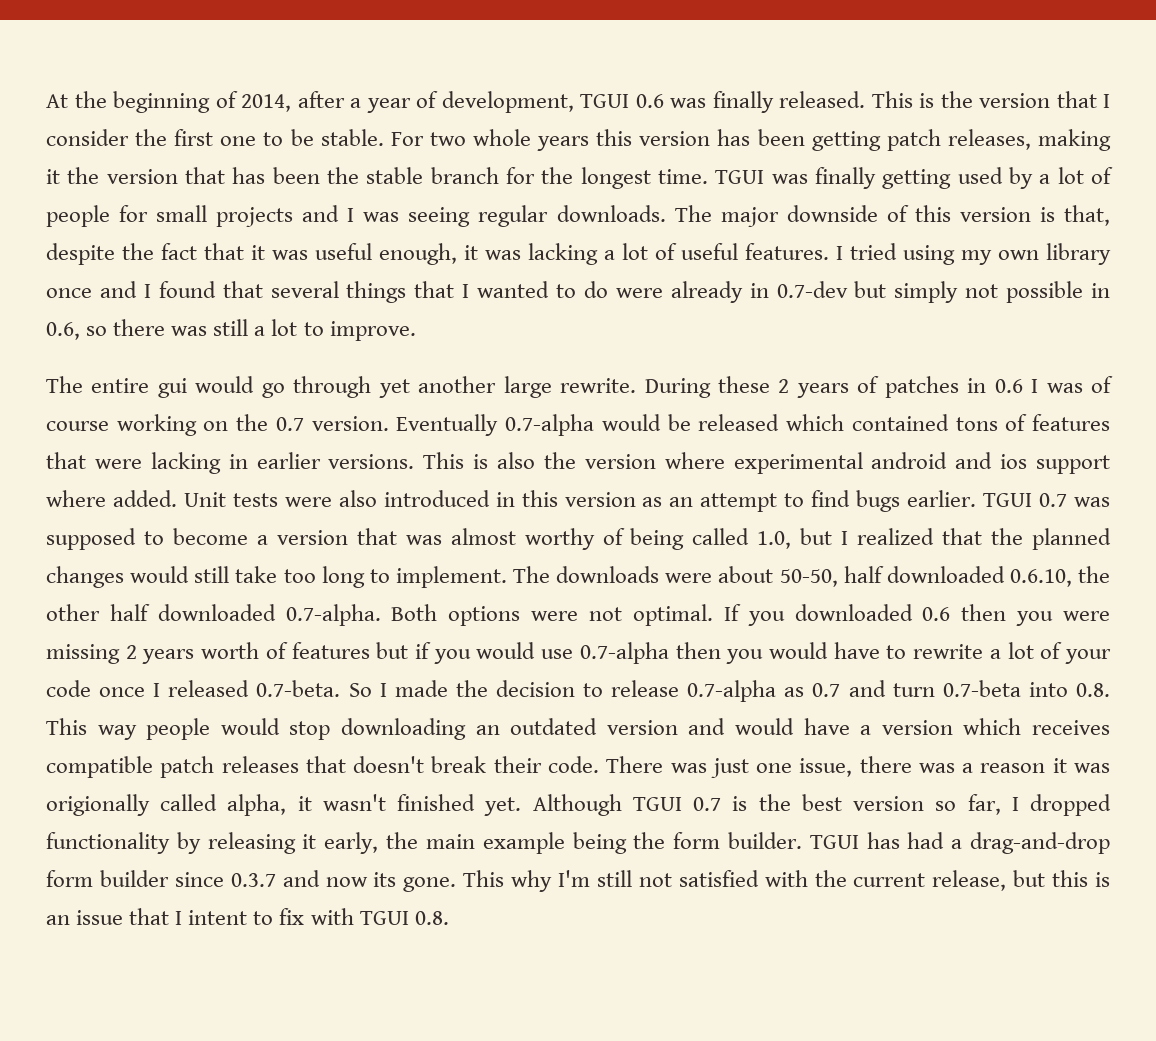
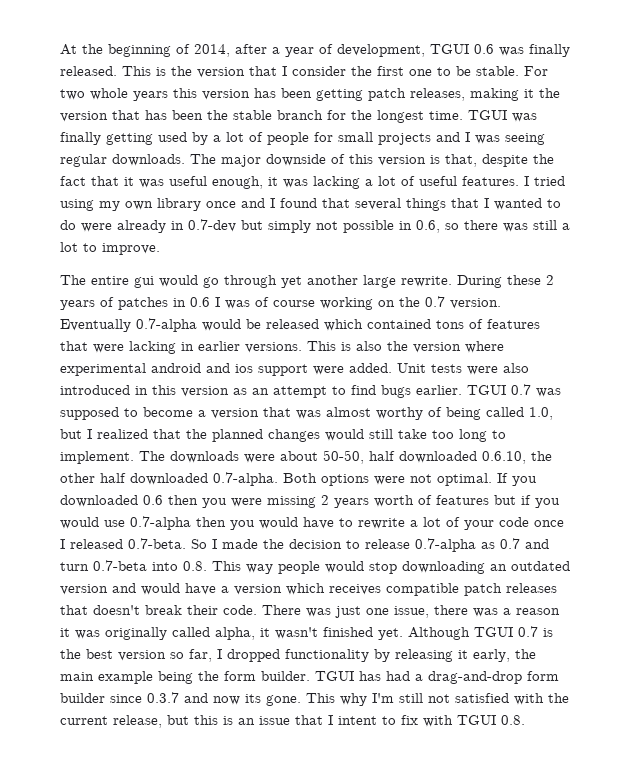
- This is also the version where experimental android and ios support where added.
+ This is also the version where experimental android and ios support were added.
- There was just one issue, there was a reason it was origionally called alpha, it wasn't finished yet.
+ There was just one issue, there was a reason it was originally called alpha, it wasn't finished yet.

